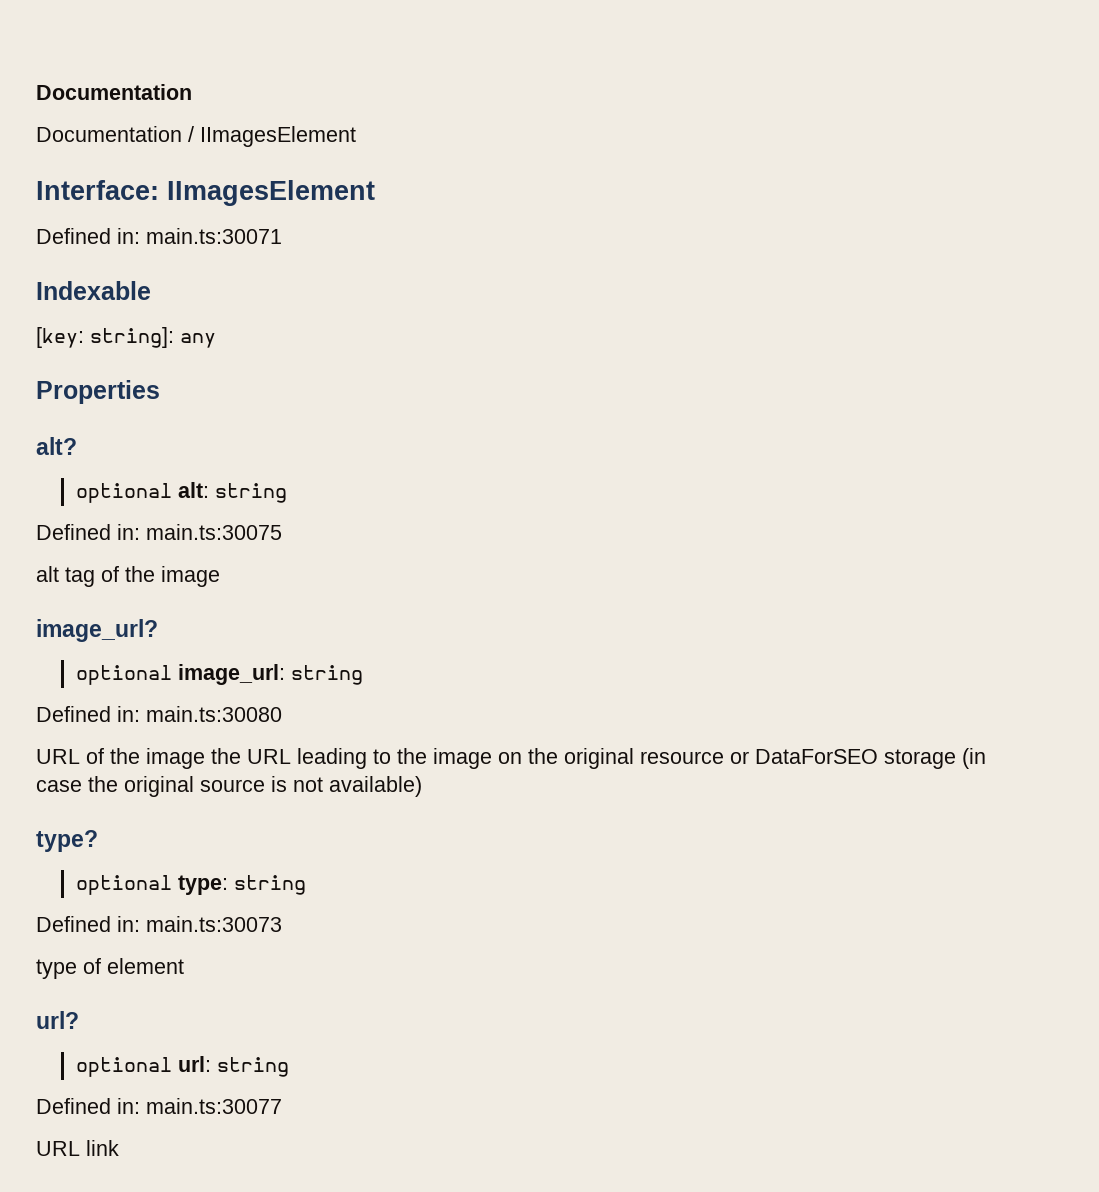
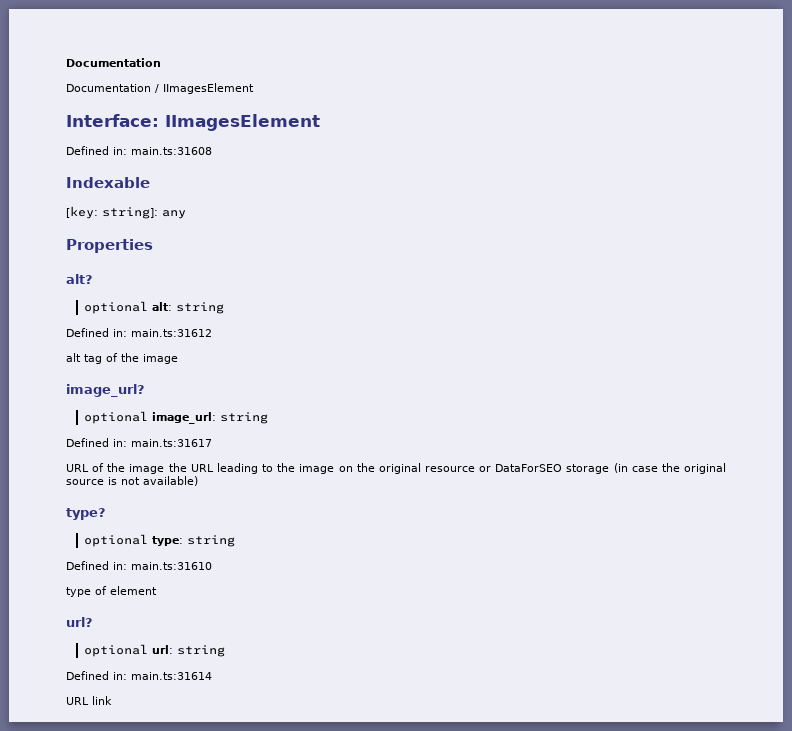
- Defined in: main.ts:30071
+ Defined in: main.ts:31608
- Defined in: main.ts:30075
+ Defined in: main.ts:31612
- Defined in: main.ts:30080
+ Defined in: main.ts:31617
- Defined in: main.ts:30073
+ Defined in: main.ts:31610
- Defined in: main.ts:30077
+ Defined in: main.ts:31614

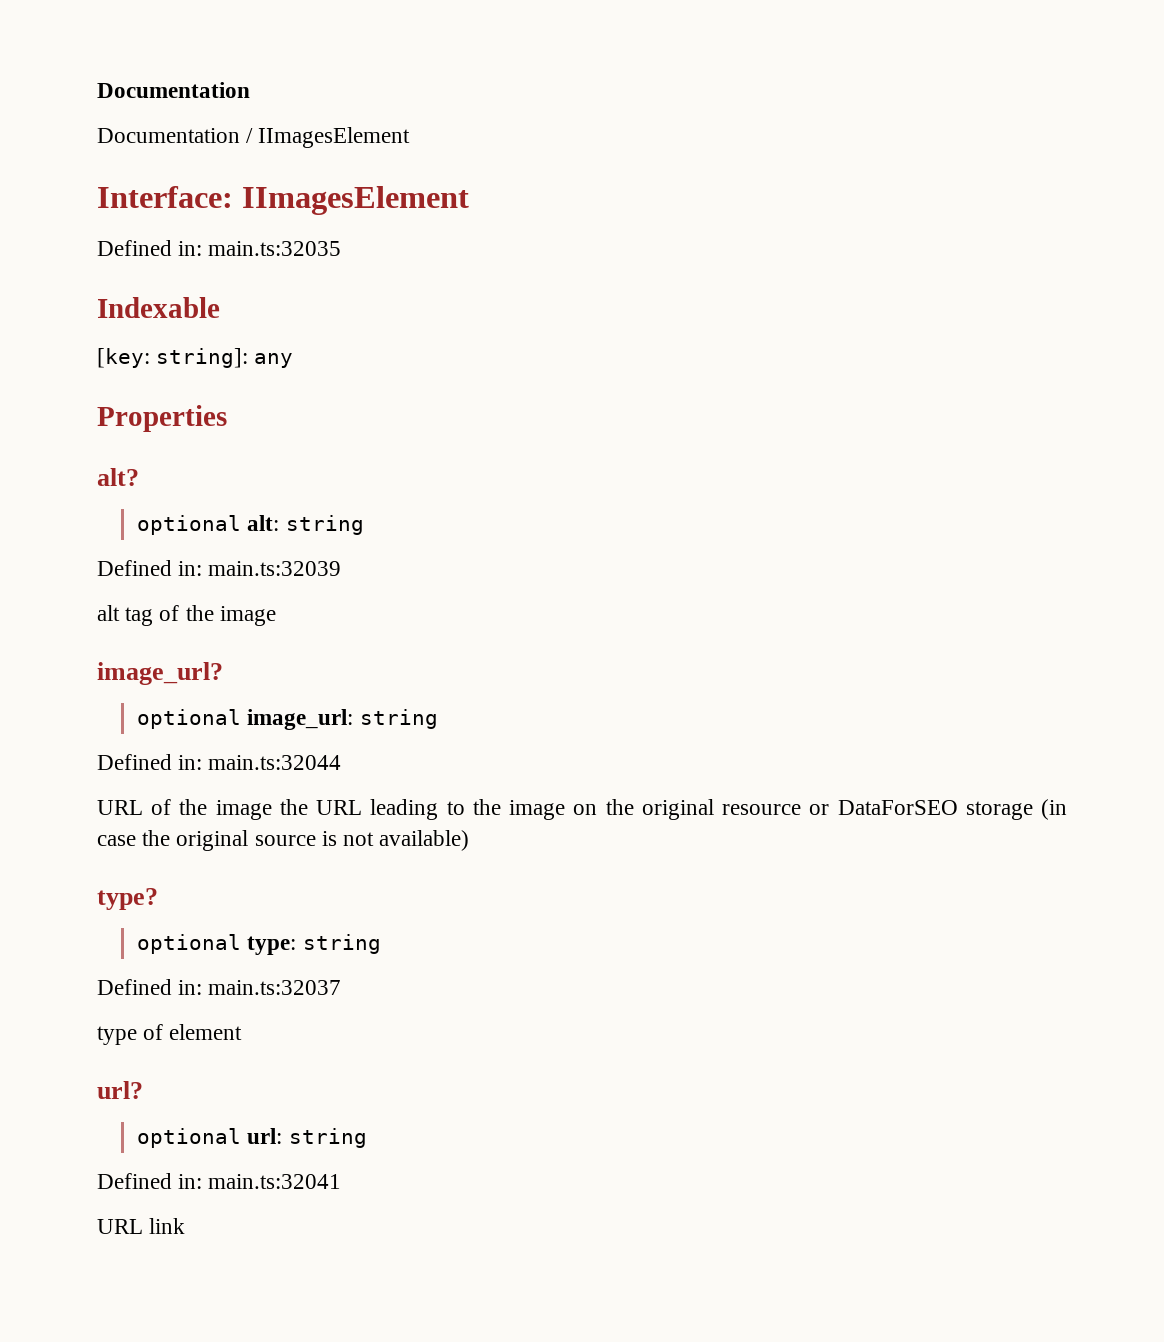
- Defined in: main.ts:31608
+ Defined in: main.ts:32035
- Defined in: main.ts:31612
+ Defined in: main.ts:32039
- Defined in: main.ts:31617
+ Defined in: main.ts:32044
- Defined in: main.ts:31610
+ Defined in: main.ts:32037
- Defined in: main.ts:31614
+ Defined in: main.ts:32041

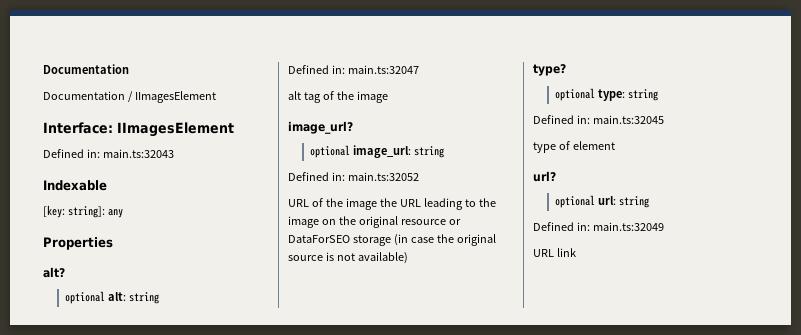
- Defined in: main.ts:32035
+ Defined in: main.ts:32043
- Defined in: main.ts:32039
+ Defined in: main.ts:32047
- Defined in: main.ts:32044
+ Defined in: main.ts:32052
- Defined in: main.ts:32037
+ Defined in: main.ts:32045
- Defined in: main.ts:32041
+ Defined in: main.ts:32049

